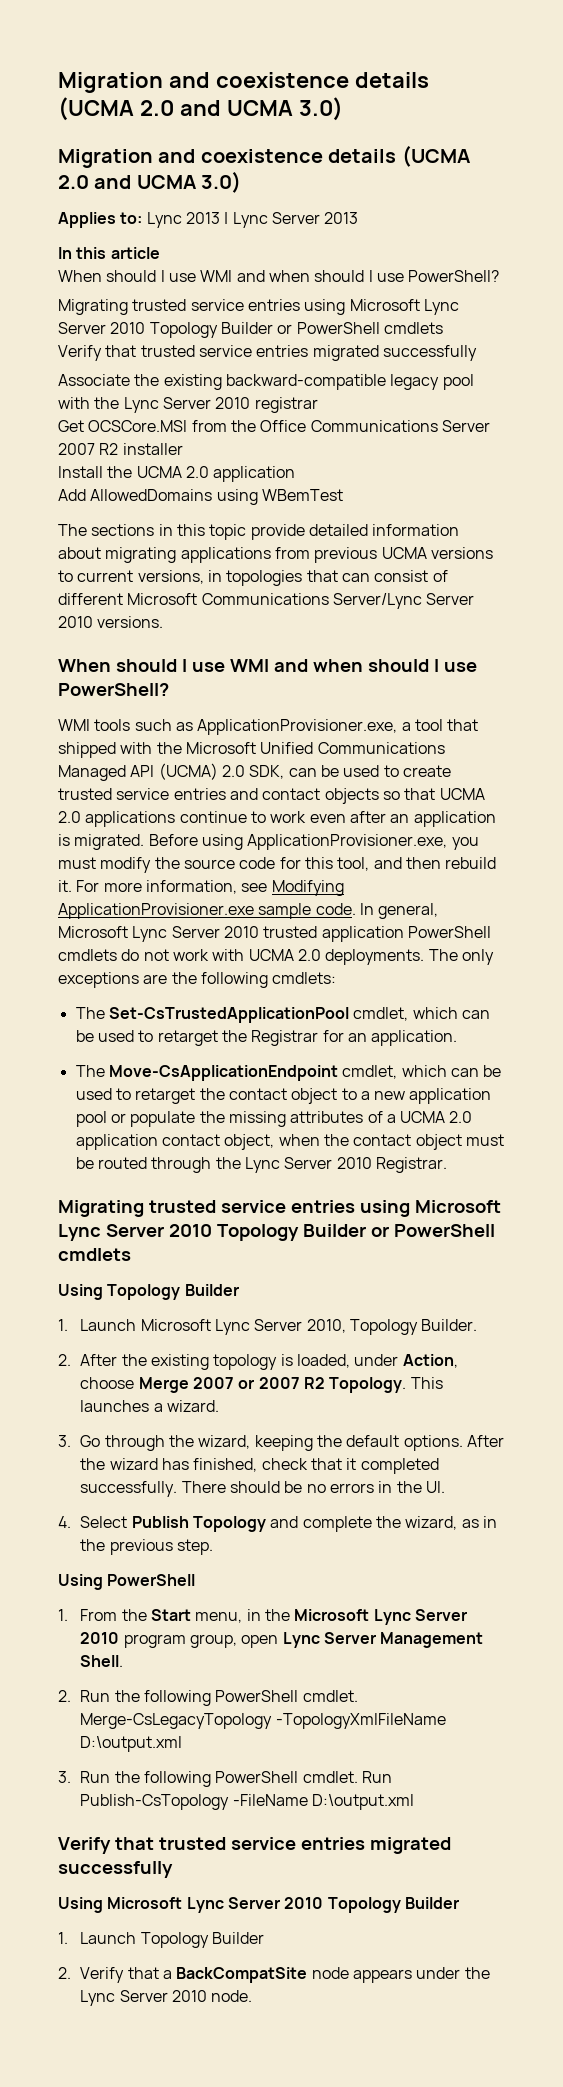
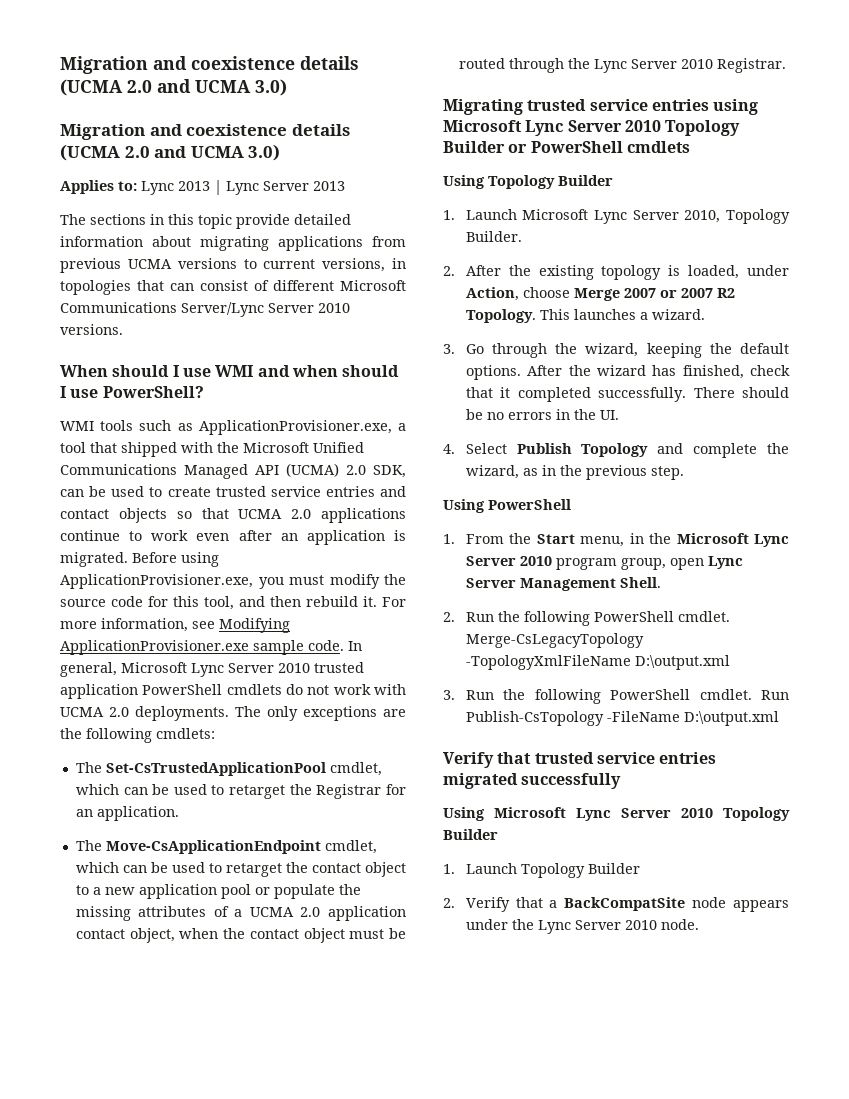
- In this article
- When should I use WMI and when should I use PowerShell?
- Migrating trusted service entries using Microsoft Lync Server 2010 Topology Builder or PowerShell cmdlets
- Verify that trusted service entries migrated successfully
- Associate the existing backward-compatible legacy pool with the Lync Server 2010 registrar
- Get OCSCore.MSI from the Office Communications Server 2007 R2 installer
- Install the UCMA 2.0 application
- Add AllowedDomains using WBemTest

